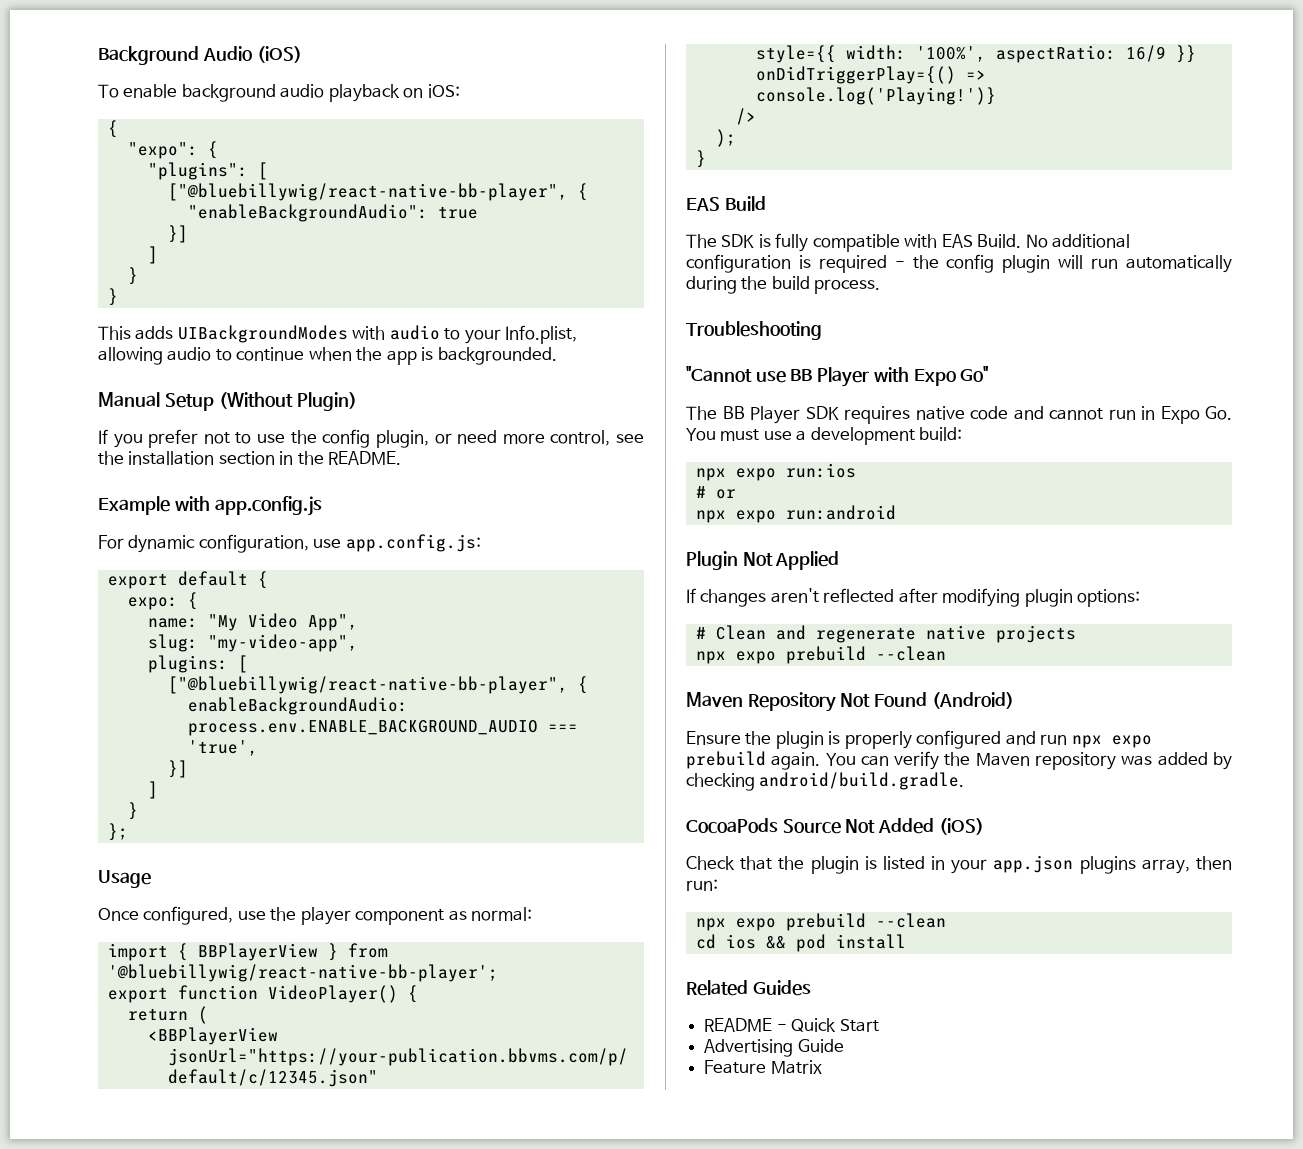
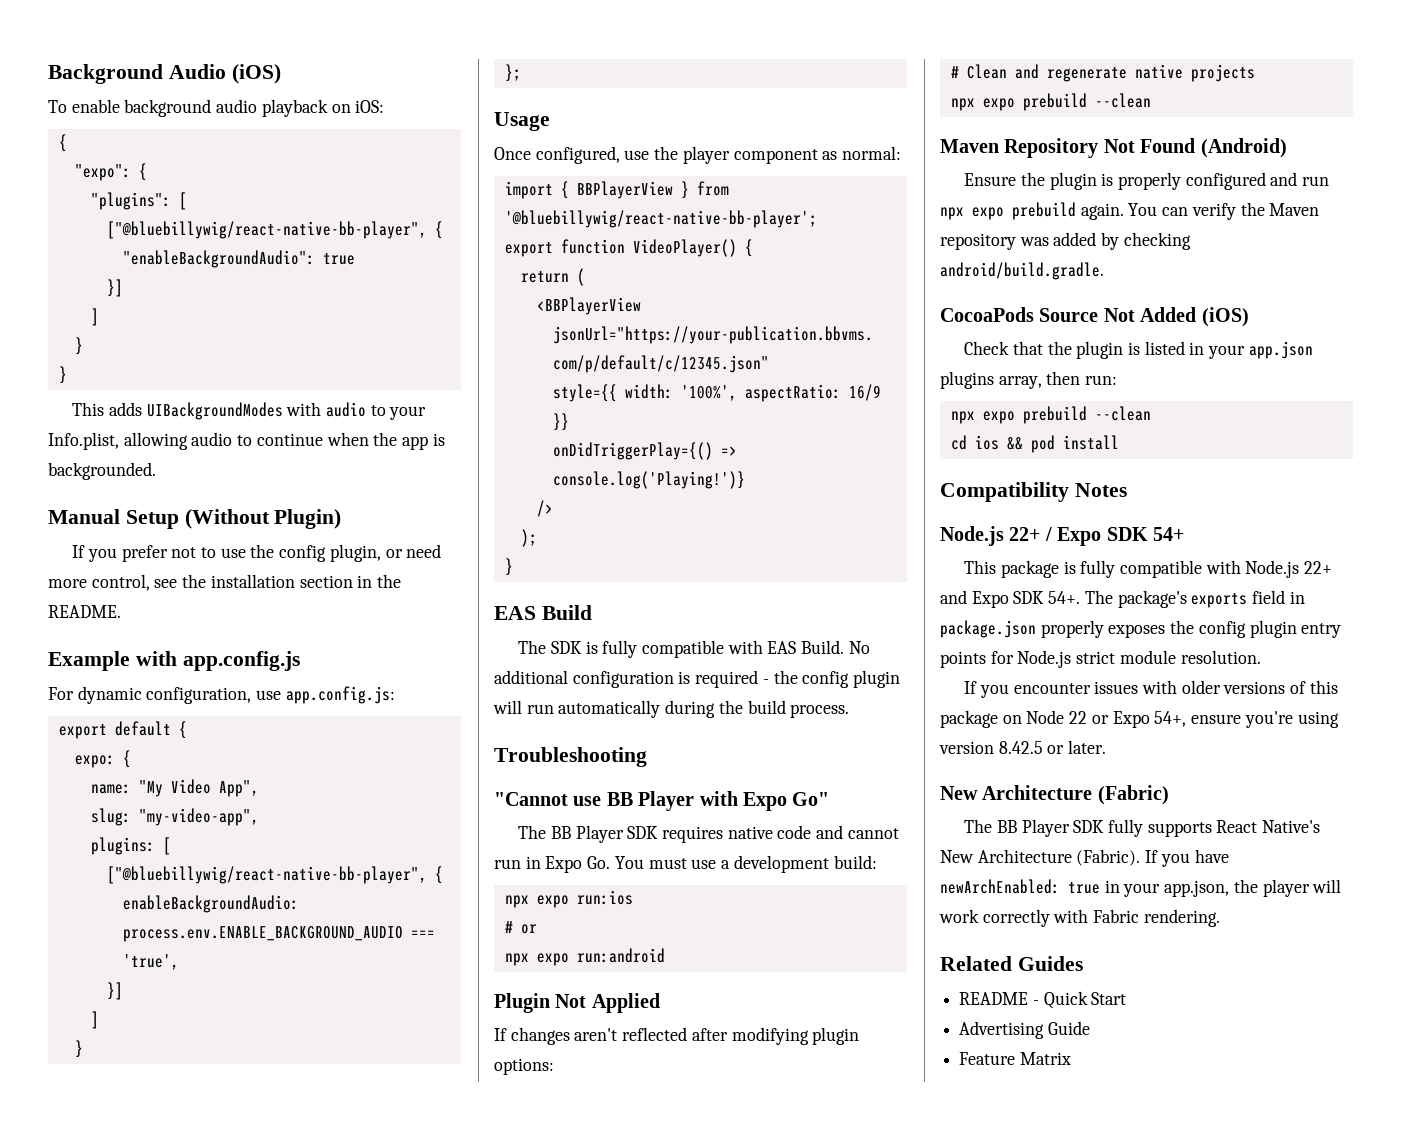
+ Compatibility Notes
+ Node.js 22+ / Expo SDK 54+
+ This package is fully compatible with Node.js 22+ and Expo SDK 54+. The package's exports field in package.json properly exposes the config plugin entry points for Node.js strict module resolution.
+ If you encounter issues with older versions of this package on Node 22 or Expo 54+, ensure you're using version 8.42.5 or later.
+ New Architecture (Fabric)
+ The BB Player SDK fully supports React Native's New Architecture (Fabric). If you have newArchEnabled: true in your app.json, the player will work correctly with Fabric rendering.

